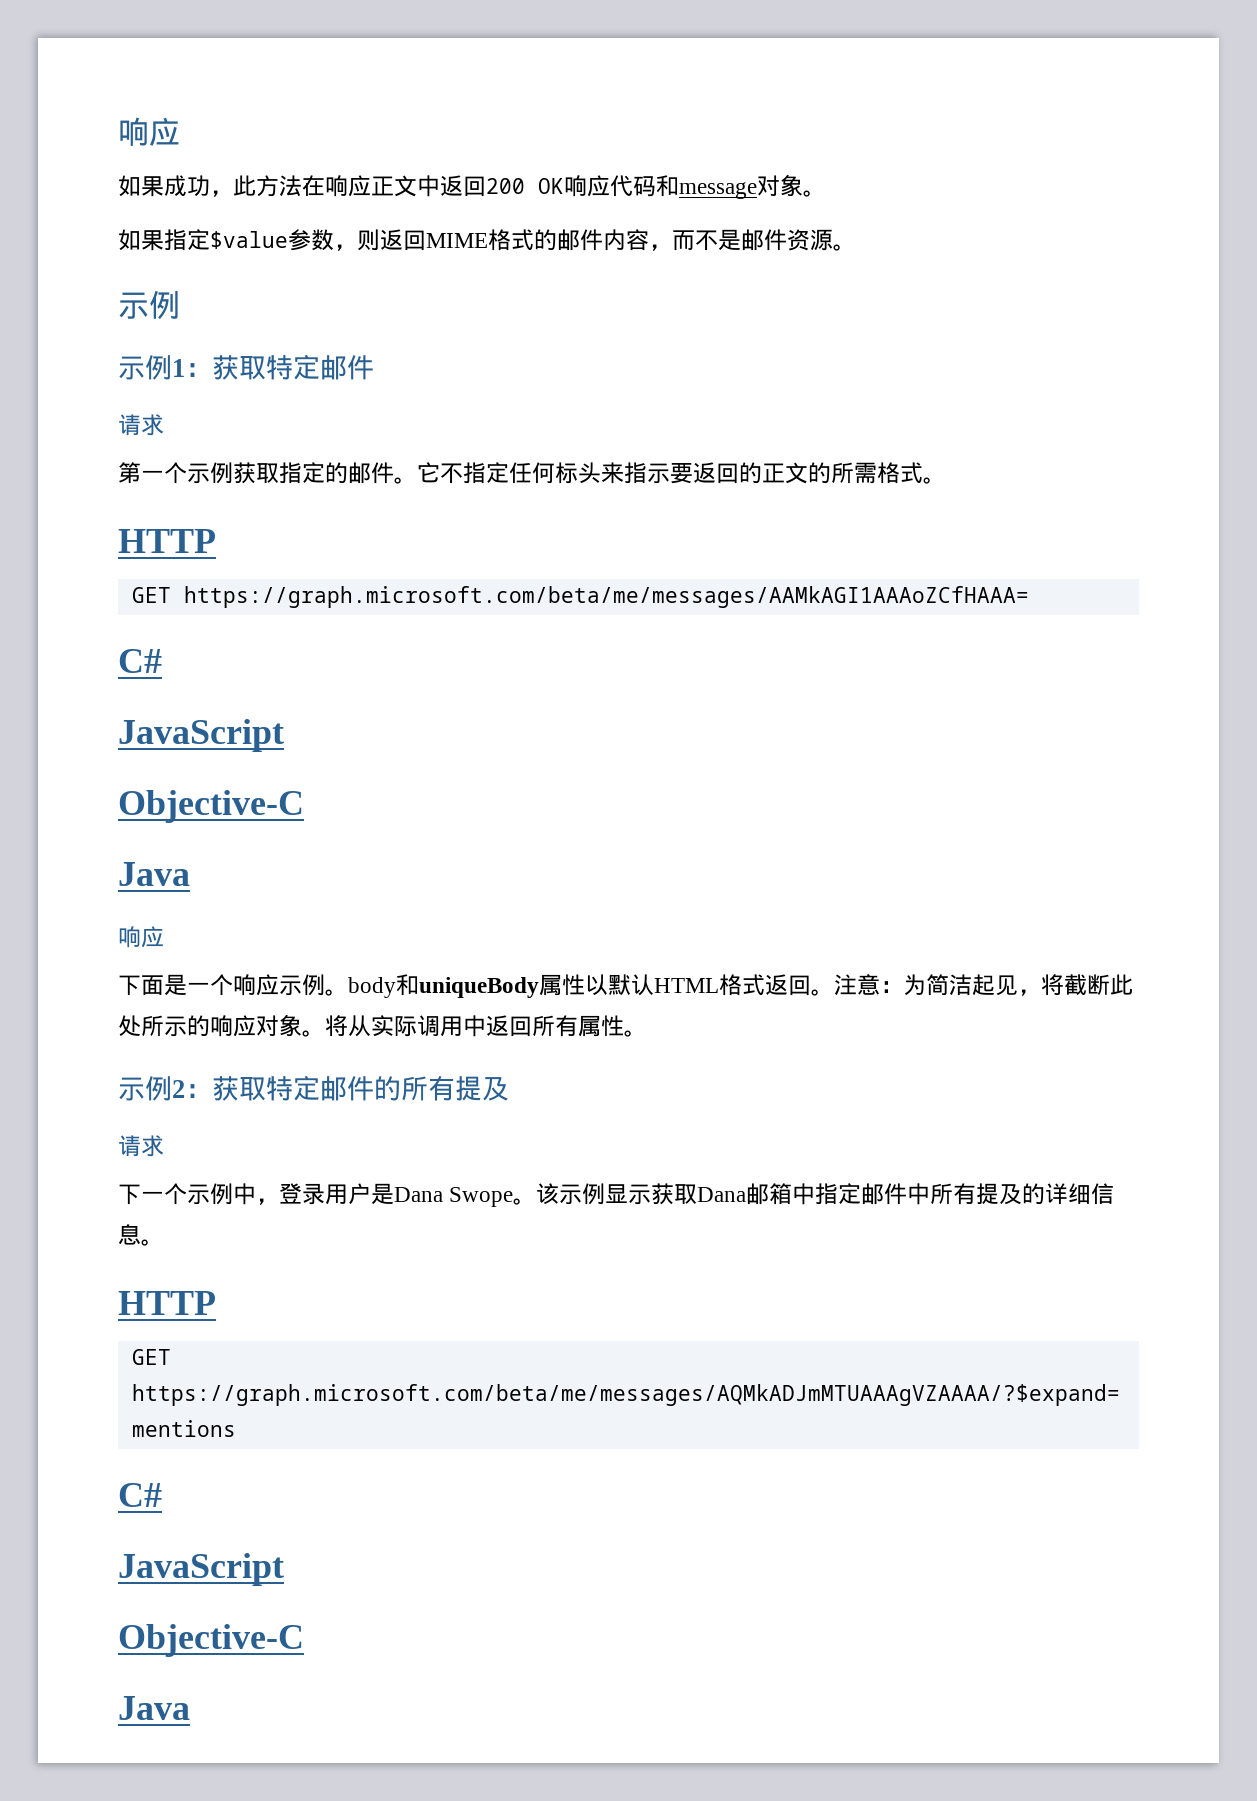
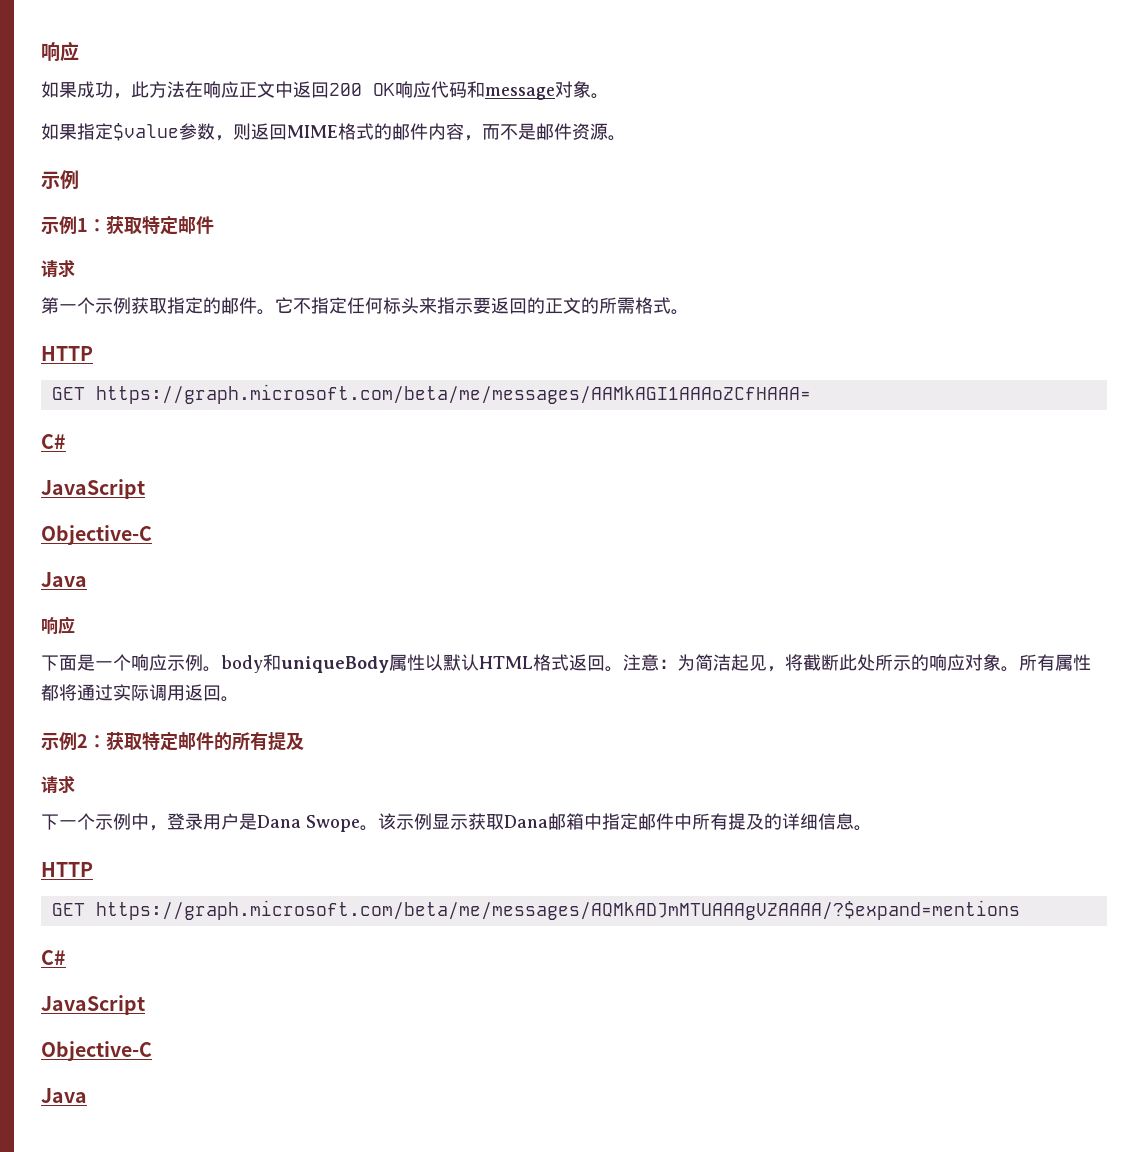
- 将从实际调用中返回所有属性。
+ 所有属性都将通过实际调用返回。

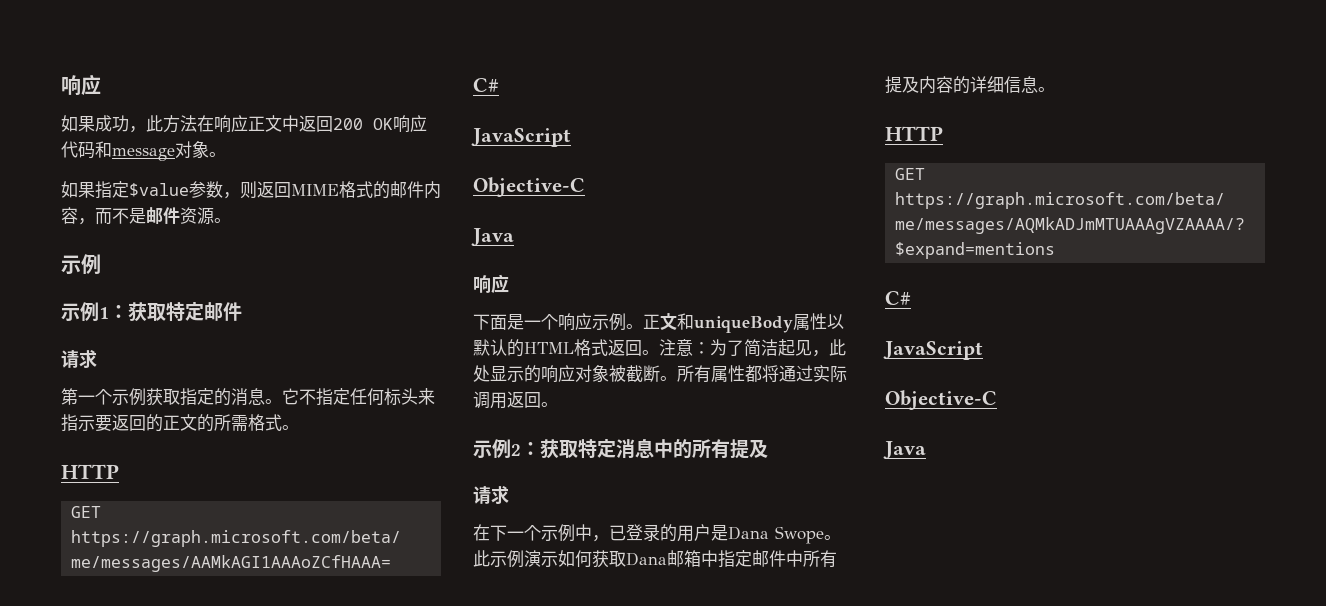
- 第一个示例获取指定的邮件。
+ 第一个示例获取指定的消息。
- 下面是一个响应示例。body和uniqueBody属性以默认HTML格式返回。
+ 下面是一个响应示例。正文和uniqueBody属性以默认的HTML格式返回。
- 注意：为简洁起见，将截断此处所示的响应对象。
+ 注意：为了简洁起见，此处显示的响应对象被截断。
- 示例2：获取特定邮件的所有提及
+ 示例2：获取特定消息中的所有提及
- 下一个示例中，登录用户是Dana Swope。
+ 在下一个示例中，已登录的用户是Dana Swope。
- 该示例显示获取Dana邮箱中指定邮件中所有提及的详细信息。
+ 此示例演示如何获取Dana邮箱中指定邮件中所有提及内容的详细信息。

